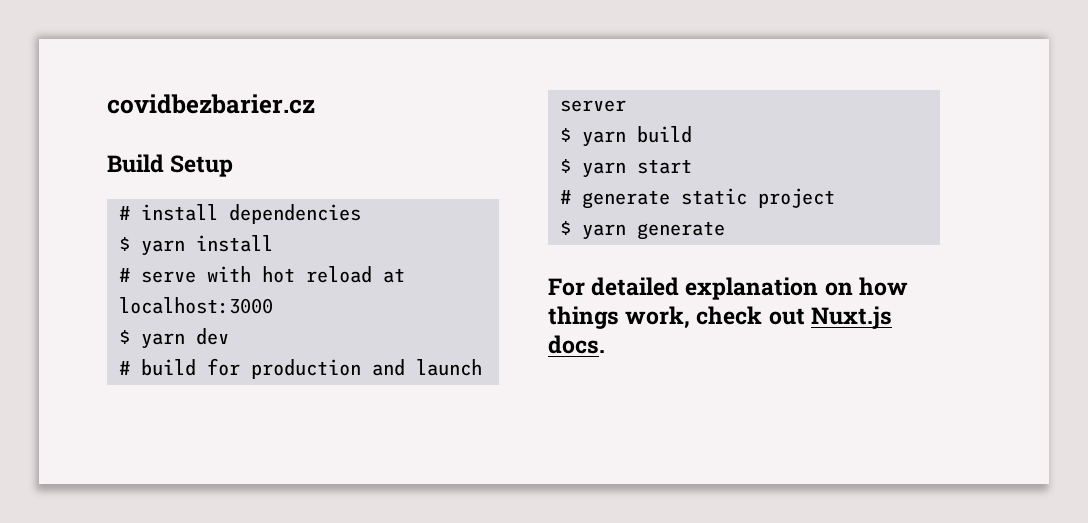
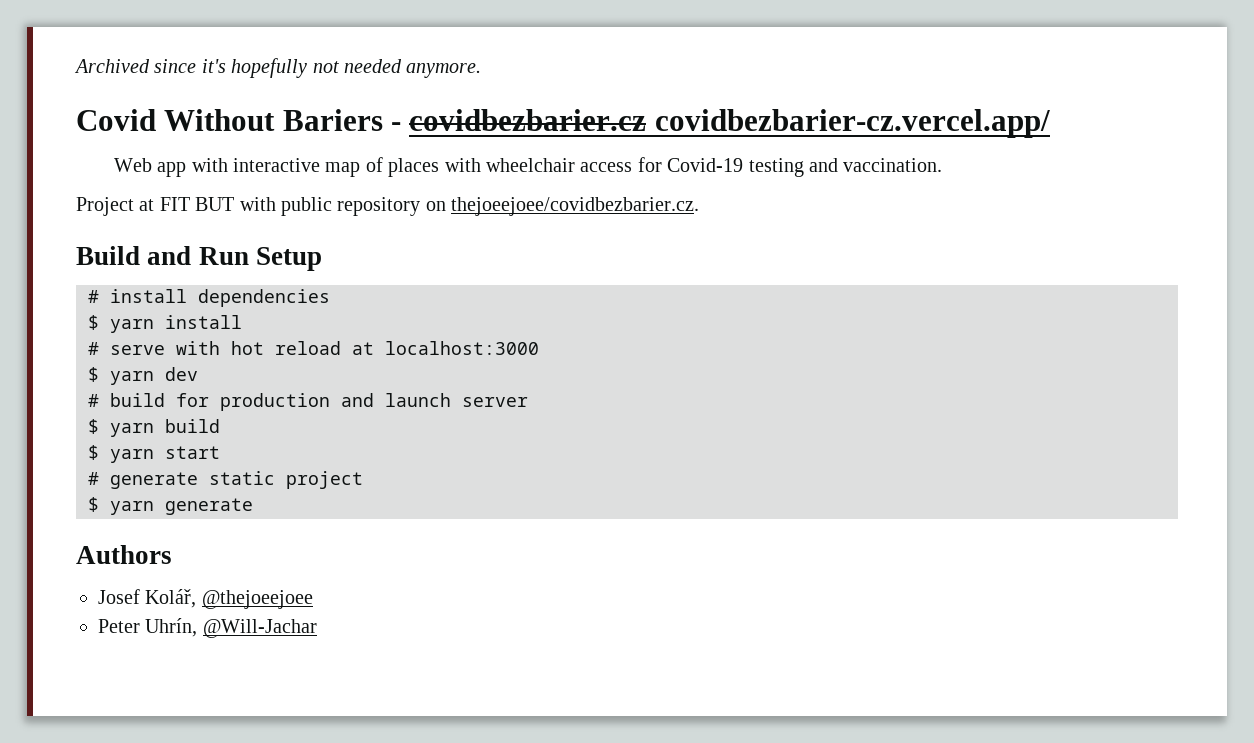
- covidbezbarier.cz
+ Archived since it's hopefully not needed anymore.
+ Covid Without Bariers - covidbezbarier.cz covidbezbarier-cz.vercel.app/
+ Web app with interactive map of places with wheelchair access for Covid-19 testing and vaccination.
+ Project at FIT BUT with public repository on thejoeejoee/covidbezbarier.cz.
- Build Setup
+ Build and Run Setup
- For detailed explanation on how things work, check out Nuxt.js docs.
+ Authors
+ Josef Kolář, @thejoeejoee
+ Peter Uhrín, @Will-Jachar

